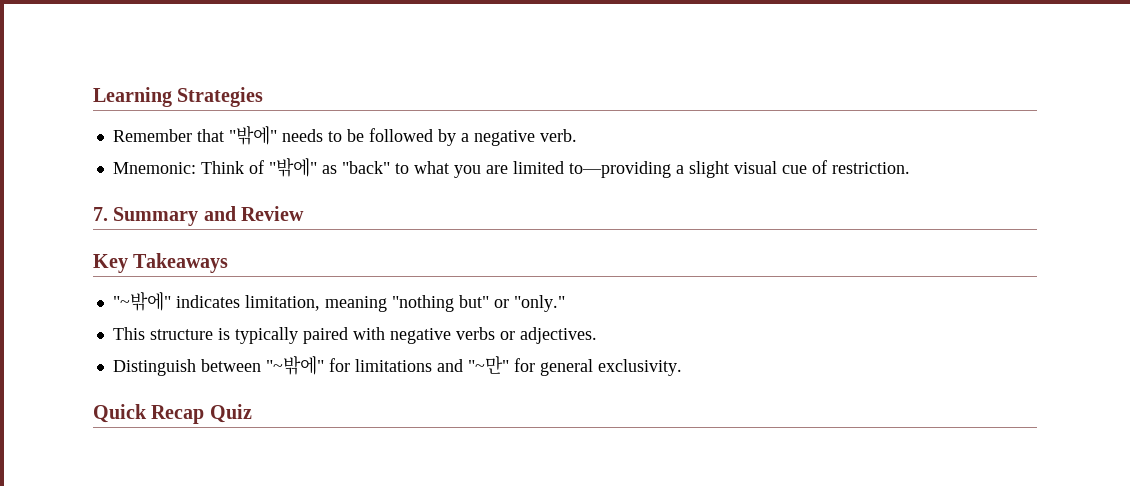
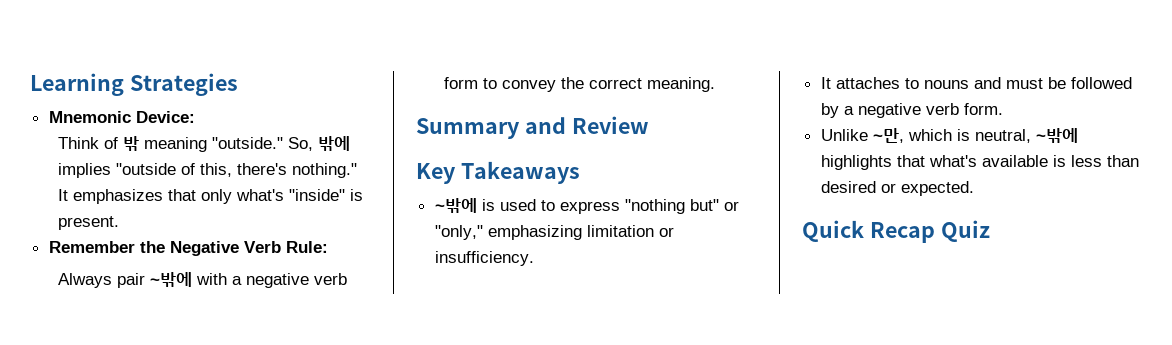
- Remember that "밖에" needs to be followed by a negative verb.
- Mnemonic: Think of "밖에" as "back" to what you are limited to—providing a slight visual cue of restriction.
- 7. Summary and Review
+ Mnemonic Device:
+ Think of 밖 meaning "outside." So, 밖에 implies "outside of this, there's nothing." It emphasizes that only what's "inside" is present.
+ Remember the Negative Verb Rule:
+ Always pair ~밖에 with a negative verb form to convey the correct meaning.
+ Summary and Review
- "~밖에" indicates limitation, meaning "nothing but" or "only."
- This structure is typically paired with negative verbs or adjectives.
- Distinguish between "~밖에" for limitations and "~만" for general exclusivity.
+ ~밖에 is used to express "nothing but" or "only," emphasizing limitation or insufficiency.
+ It attaches to nouns and must be followed by a negative verb form.
+ Unlike ~만, which is neutral, ~밖에 highlights that what's available is less than desired or expected.

